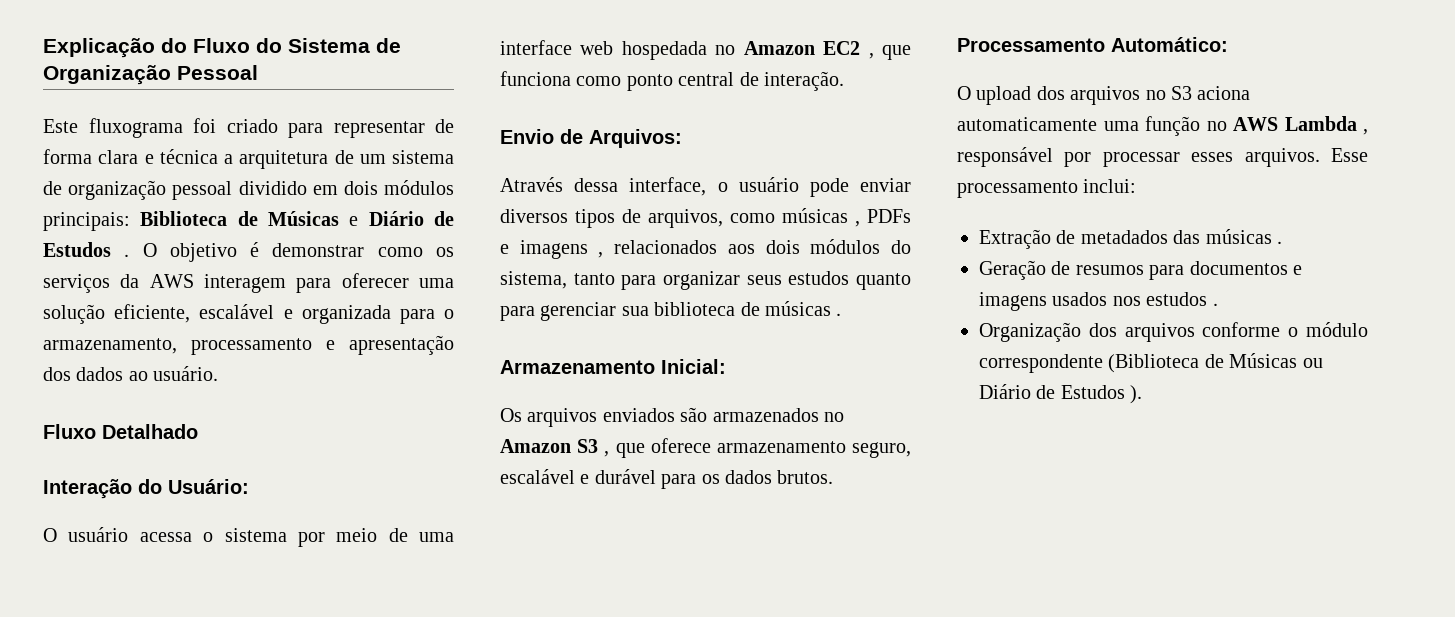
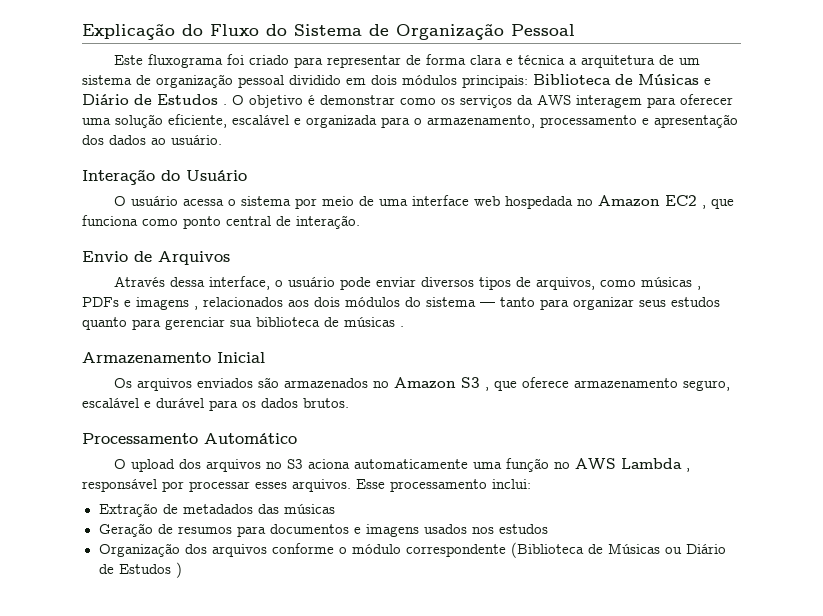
- Fluxo Detalhado
- Interação do Usuário:
+ Interação do Usuário
- Envio de Arquivos:
+ Envio de Arquivos
- Através dessa interface, o usuário pode enviar diversos tipos de arquivos, como músicas , PDFs e imagens , relacionados aos dois módulos do sistema, tanto para organizar seus estudos quanto para gerenciar sua biblioteca de músicas .
+ Através dessa interface, o usuário pode enviar diversos tipos de arquivos, como músicas , PDFs e imagens , relacionados aos dois módulos do sistema — tanto para organizar seus estudos quanto para gerenciar sua biblioteca de músicas .
- Armazenamento Inicial:
+ Armazenamento Inicial
- Processamento Automático:
+ Processamento Automático
- Extração de metadados das músicas .
+ Extração de metadados das músicas
- Geração de resumos para documentos e imagens usados nos estudos .
+ Geração de resumos para documentos e imagens usados nos estudos
- Organização dos arquivos conforme o módulo correspondente (Biblioteca de Músicas ou Diário de Estudos ).
+ Organização dos arquivos conforme o módulo correspondente (Biblioteca de Músicas ou Diário de Estudos )

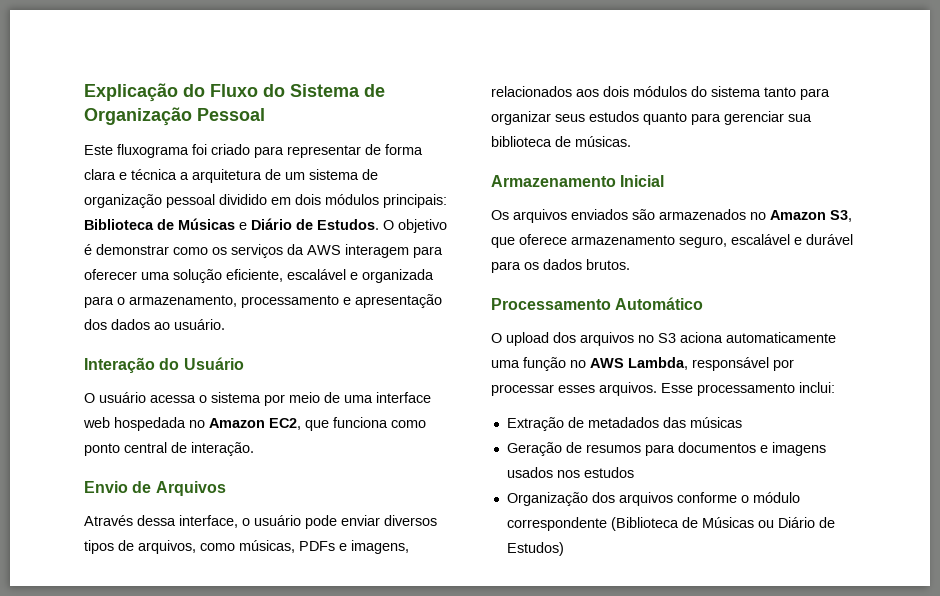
- Este fluxograma foi criado para representar de forma clara e técnica a arquitetura de um sistema de organização pessoal dividido em dois módulos principais: Biblioteca de Músicas e Diário de Estudos .
+ Este fluxograma foi criado para representar de forma clara e técnica a arquitetura de um sistema de organização pessoal dividido em dois módulos principais: Biblioteca de Músicas e Diário de Estudos.
- O usuário acessa o sistema por meio de uma interface web hospedada no Amazon EC2 , que funciona como ponto central de interação.
+ O usuário acessa o sistema por meio de uma interface web hospedada no Amazon EC2, que funciona como ponto central de interação.
- Através dessa interface, o usuário pode enviar diversos tipos de arquivos, como músicas , PDFs e imagens , relacionados aos dois módulos do sistema — tanto para organizar seus estudos quanto para gerenciar sua biblioteca de músicas .
+ Através dessa interface, o usuário pode enviar diversos tipos de arquivos, como músicas, PDFs e imagens, relacionados aos dois módulos do sistema tanto para organizar seus estudos quanto para gerenciar sua biblioteca de músicas.
- Os arquivos enviados são armazenados no Amazon S3 , que oferece armazenamento seguro, escalável e durável para os dados brutos.
+ Os arquivos enviados são armazenados no Amazon S3, que oferece armazenamento seguro, escalável e durável para os dados brutos.
- O upload dos arquivos no S3 aciona automaticamente uma função no AWS Lambda , responsável por processar esses arquivos.
+ O upload dos arquivos no S3 aciona automaticamente uma função no AWS Lambda, responsável por processar esses arquivos.
- Organização dos arquivos conforme o módulo correspondente (Biblioteca de Músicas ou Diário de Estudos )
+ Organização dos arquivos conforme o módulo correspondente (Biblioteca de Músicas ou Diário de Estudos)

